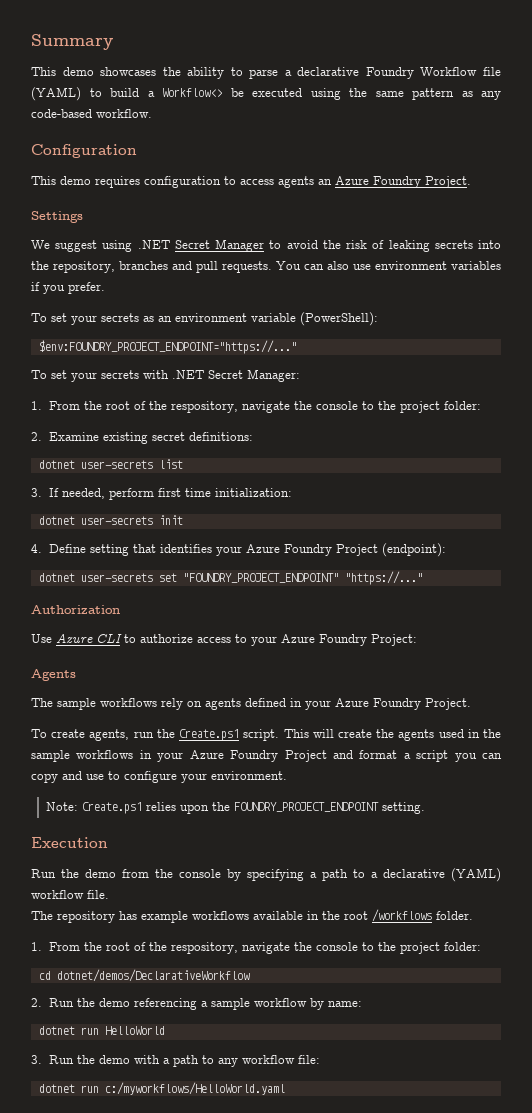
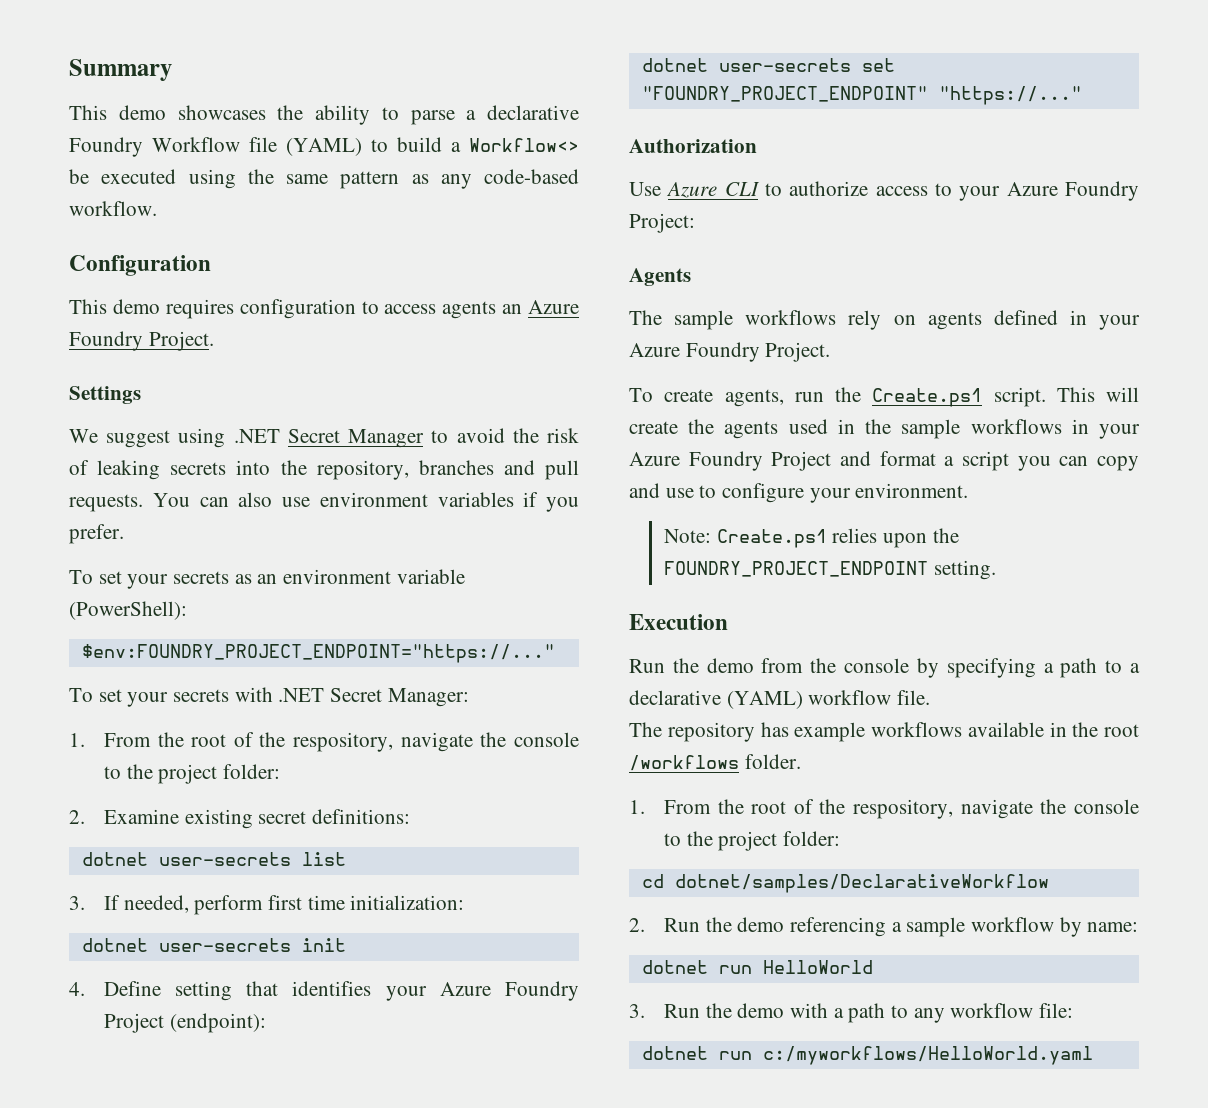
- cd dotnet/demos/DeclarativeWorkflow
+ cd dotnet/samples/DeclarativeWorkflow

